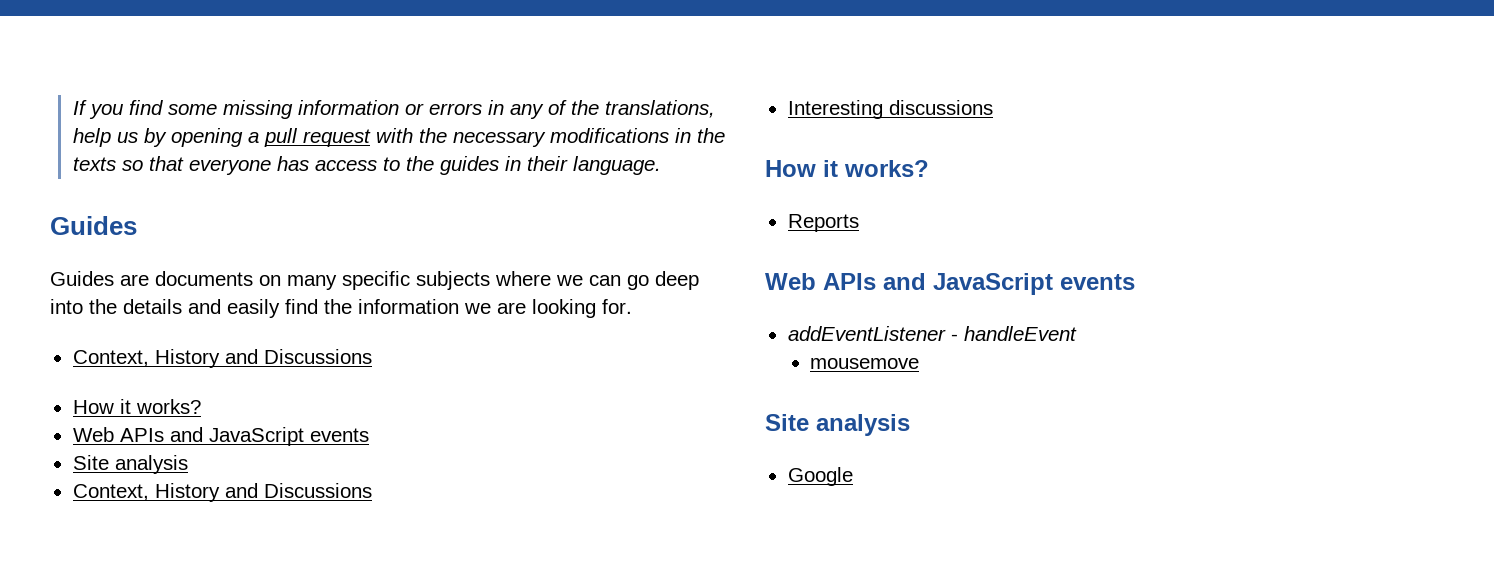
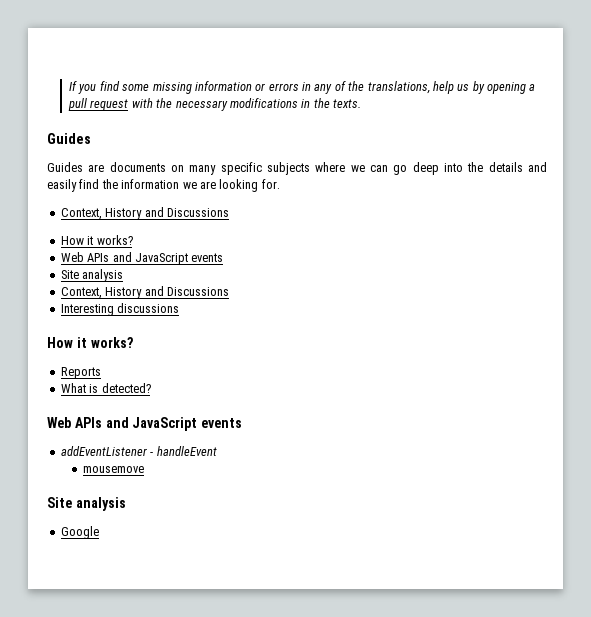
- If you find some missing information or errors in any of the translations, help us by opening a pull request with the necessary modifications in the texts so that everyone has access to the guides in their language.
+ If you find some missing information or errors in any of the translations, help us by opening a pull request with the necessary modifications in the texts.
+ What is detected?

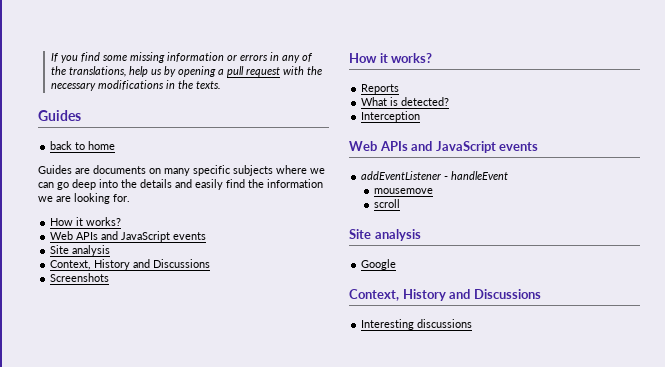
+ back to home
  Guides are documents on many specific subjects where we can go deep into the details and easily find the information we are looking for.
- Context, History and Discussions
- Interesting discussions
+ Screenshots
+ Interception
+ scroll
  Google
+ Context, History and Discussions
+ Interesting discussions

